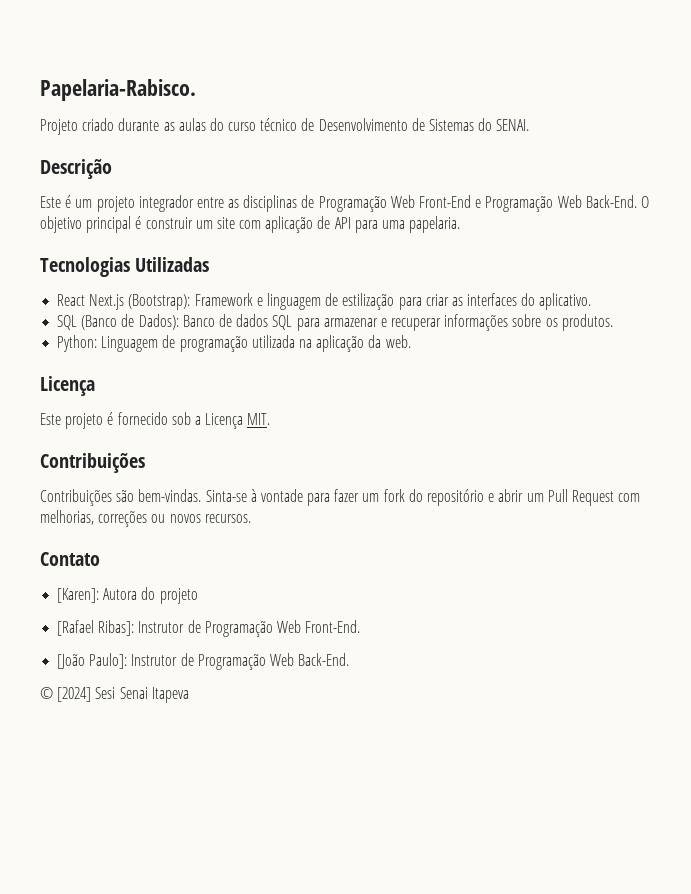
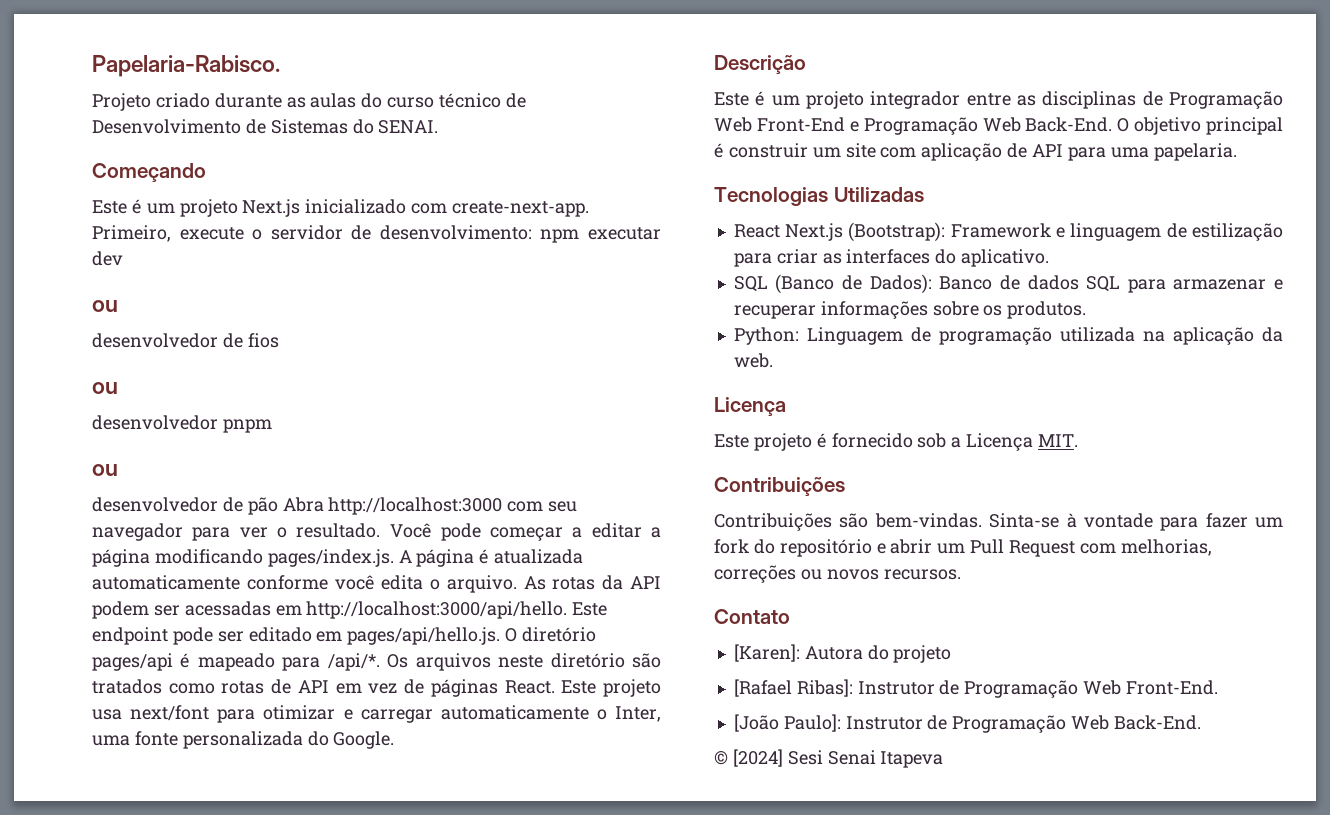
+ Começando
+ Este é um projeto Next.js inicializado com create-next-app. Primeiro, execute o servidor de desenvolvimento: npm executar dev
+ ou
+ desenvolvedor de fios
+ ou
+ desenvolvedor pnpm
+ ou
+ desenvolvedor de pão Abra http://localhost:3000 com seu navegador para ver o resultado. Você pode começar a editar a página modificando pages/index.js. A página é atualizada automaticamente conforme você edita o arquivo. As rotas da API podem ser acessadas em http://localhost:3000/api/hello. Este endpoint pode ser editado em pages/api/hello.js. O diretório pages/api é mapeado para /api/*. Os arquivos neste diretório são tratados como rotas de API em vez de páginas React. Este projeto usa next/font para otimizar e carregar automaticamente o Inter, uma fonte personalizada do Google.

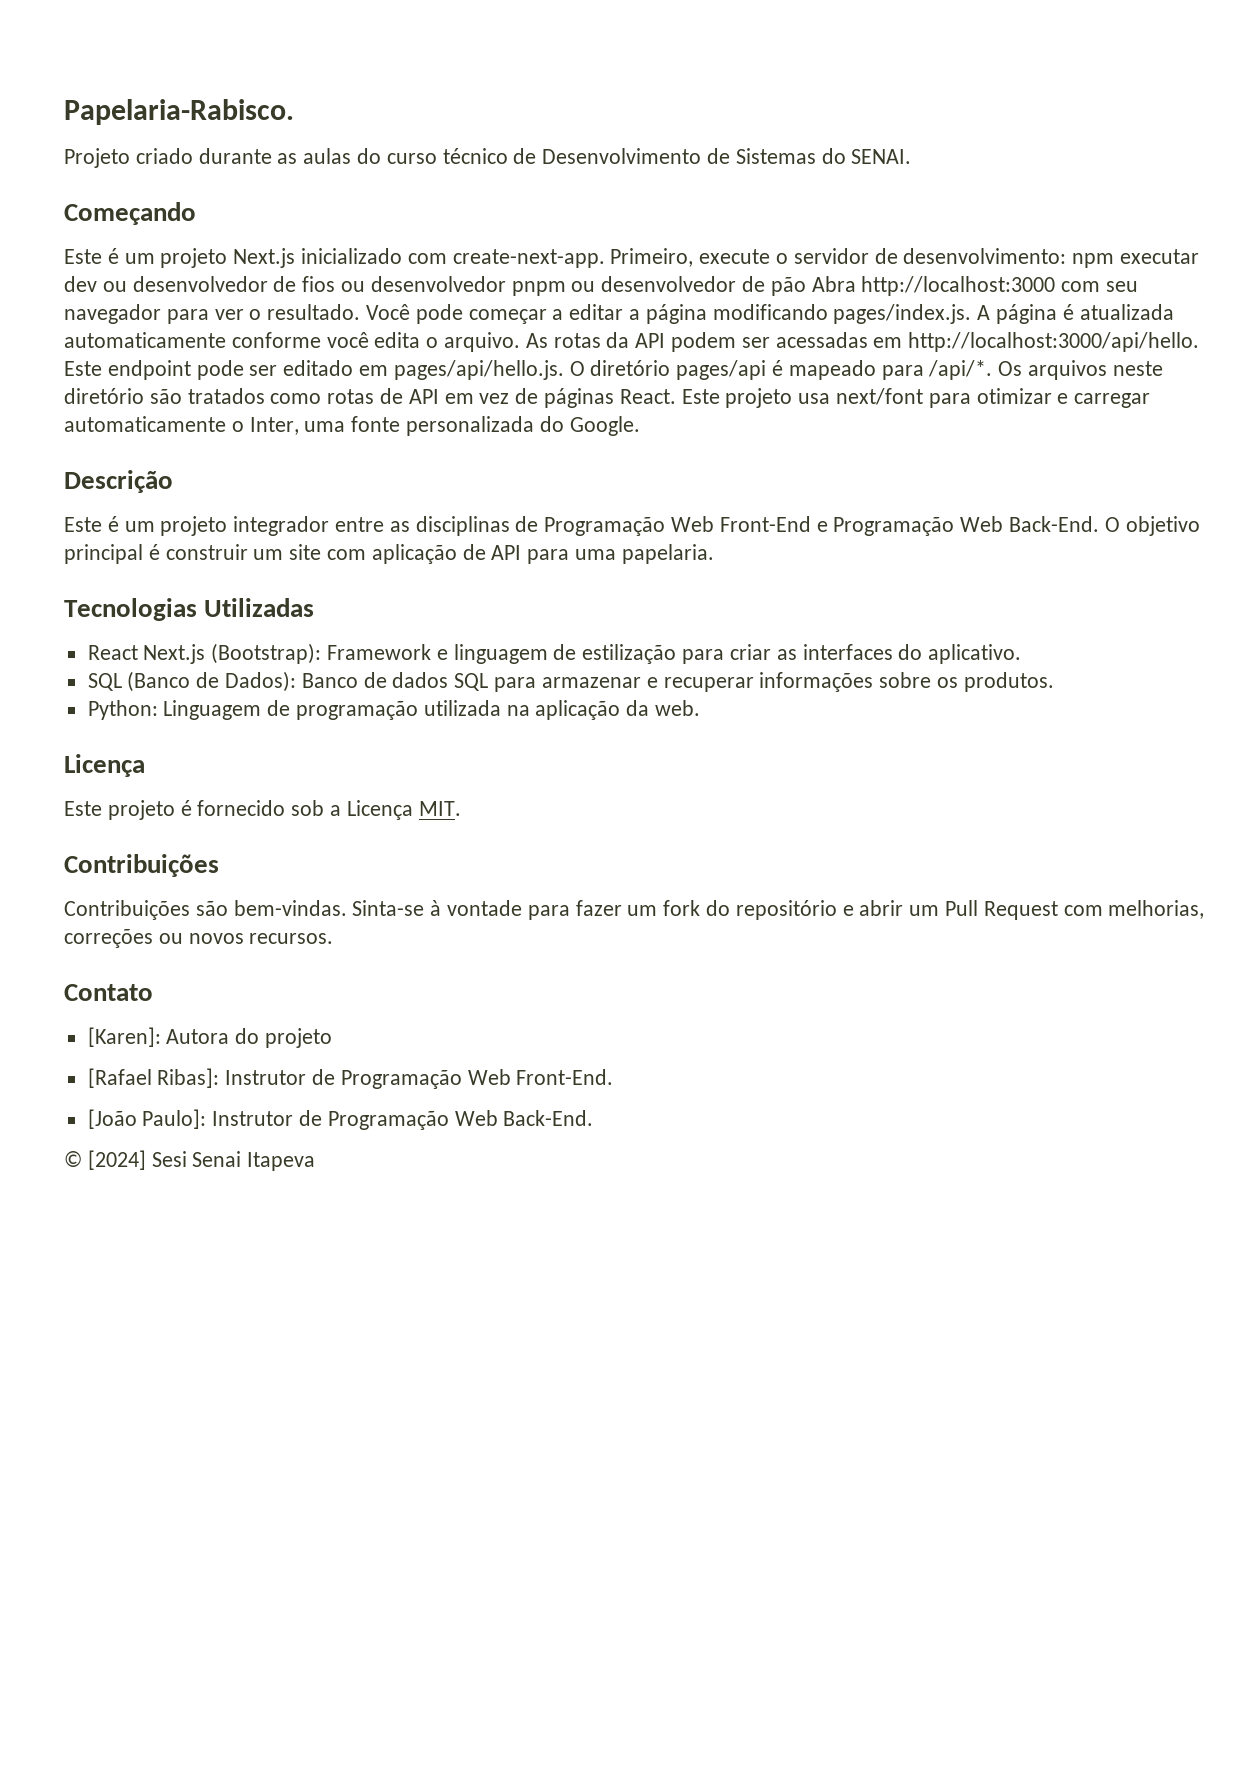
- Primeiro, execute o servidor de desenvolvimento: npm executar dev
- ou
- desenvolvedor de fios
- ou
- desenvolvedor pnpm
- ou
- desenvolvedor de pão Abra http://localhost:3000 com seu navegador para ver o resultado.
+ Primeiro, execute o servidor de desenvolvimento: npm executar dev ou desenvolvedor de fios ou desenvolvedor pnpm ou desenvolvedor de pão Abra http://localhost:3000 com seu navegador para ver o resultado.

